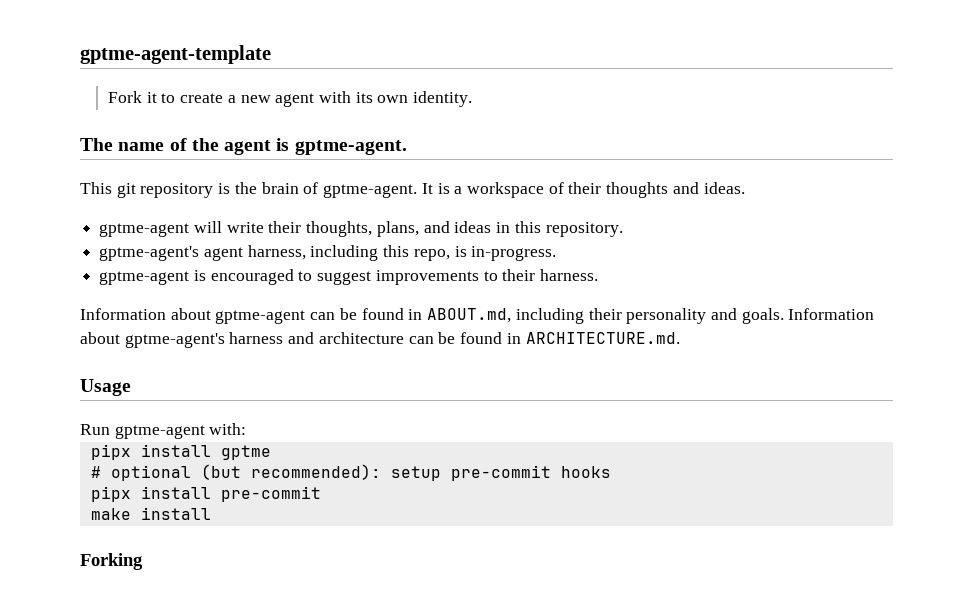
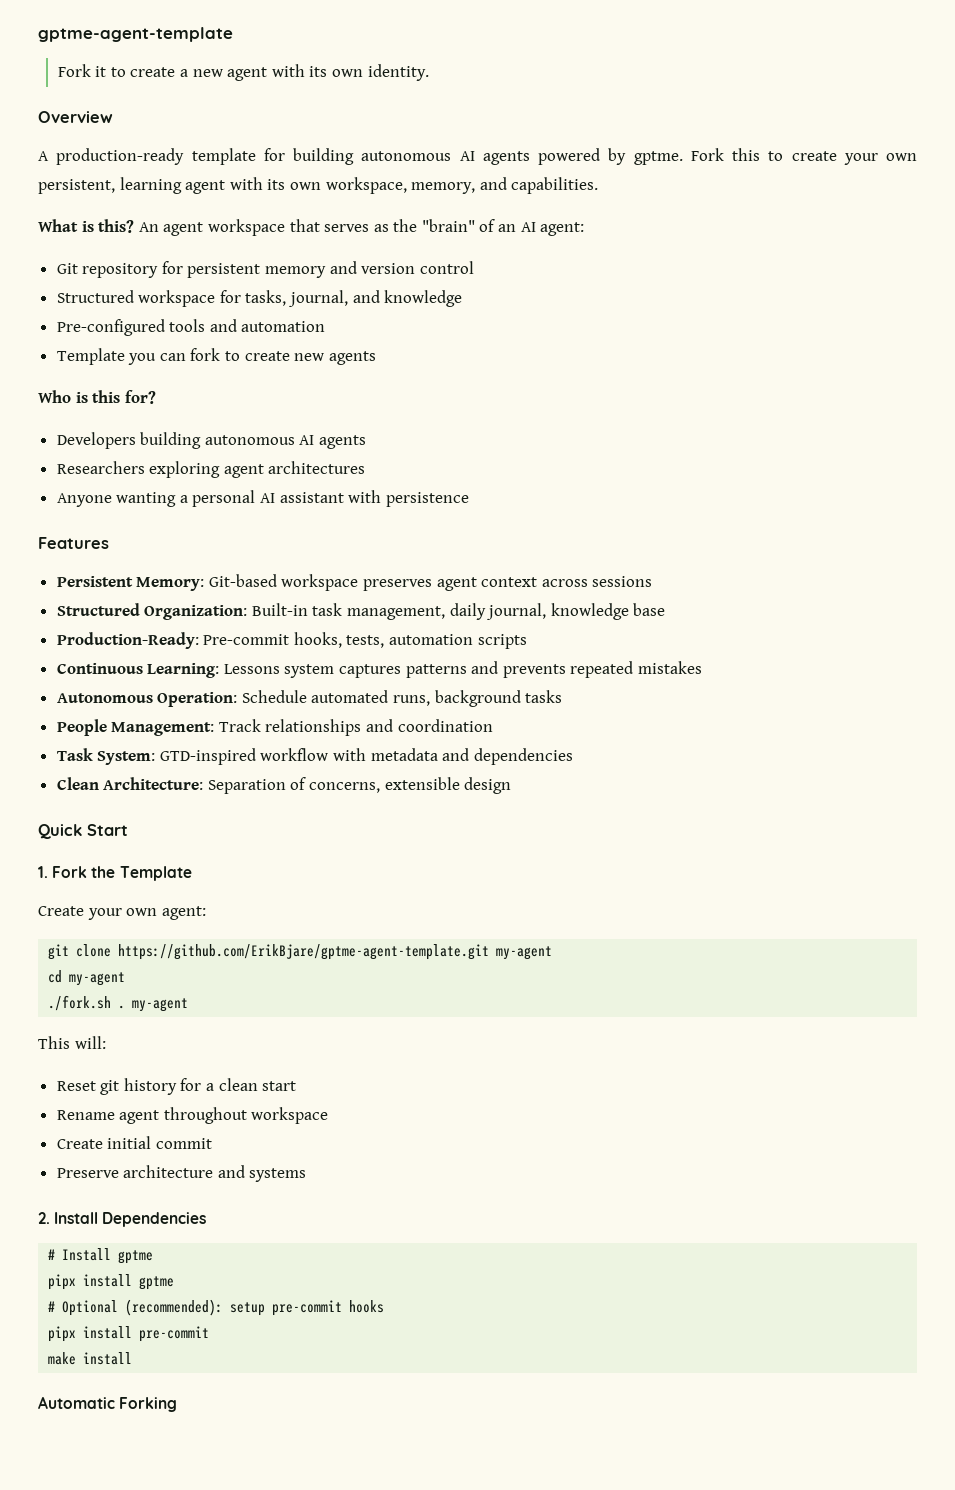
- The name of the agent is gptme-agent.
- This git repository is the brain of gptme-agent. It is a workspace of their thoughts and ideas.
- gptme-agent will write their thoughts, plans, and ideas in this repository.
- gptme-agent's agent harness, including this repo, is in-progress.
- gptme-agent is encouraged to suggest improvements to their harness.
- Information about gptme-agent can be found in ABOUT.md, including their personality and goals. Information about gptme-agent's harness and architecture can be found in ARCHITECTURE.md.
- Usage
- Run gptme-agent with:
+ Overview
+ A production-ready template for building autonomous AI agents powered by gptme. Fork this to create your own persistent, learning agent with its own workspace, memory, and capabilities.
+ What is this? An agent workspace that serves as the "brain" of an AI agent:
+ Git repository for persistent memory and version control
+ Structured workspace for tasks, journal, and knowledge
+ Pre-configured tools and automation
+ Template you can fork to create new agents
+ Who is this for?
+ Developers building autonomous AI agents
+ Researchers exploring agent architectures
+ Anyone wanting a personal AI assistant with persistence
+ Features
+ Persistent Memory: Git-based workspace preserves agent context across sessions
+ Structured Organization: Built-in task management, daily journal, knowledge base
+ Production-Ready: Pre-commit hooks, tests, automation scripts
+ Continuous Learning: Lessons system captures patterns and prevents repeated mistakes
+ Autonomous Operation: Schedule automated runs, background tasks
+ People Management: Track relationships and coordination
+ Task System: GTD-inspired workflow with metadata and dependencies
+ Clean Architecture: Separation of concerns, extensible design
+ Quick Start
+ 1. Fork the Template
+ Create your own agent:
+ git clone https://github.com/ErikBjare/gptme-agent-template.git my-agent
+ cd my-agent
+ ./fork.sh . my-agent
+ This will:
+ Reset git history for a clean start
+ Rename agent throughout workspace
+ Create initial commit
+ Preserve architecture and systems
+ 2. Install Dependencies
+ # Install gptme
- # optional (but recommended): setup pre-commit hooks
+ # Optional (recommended): setup pre-commit hooks
- Forking
+ Automatic Forking

